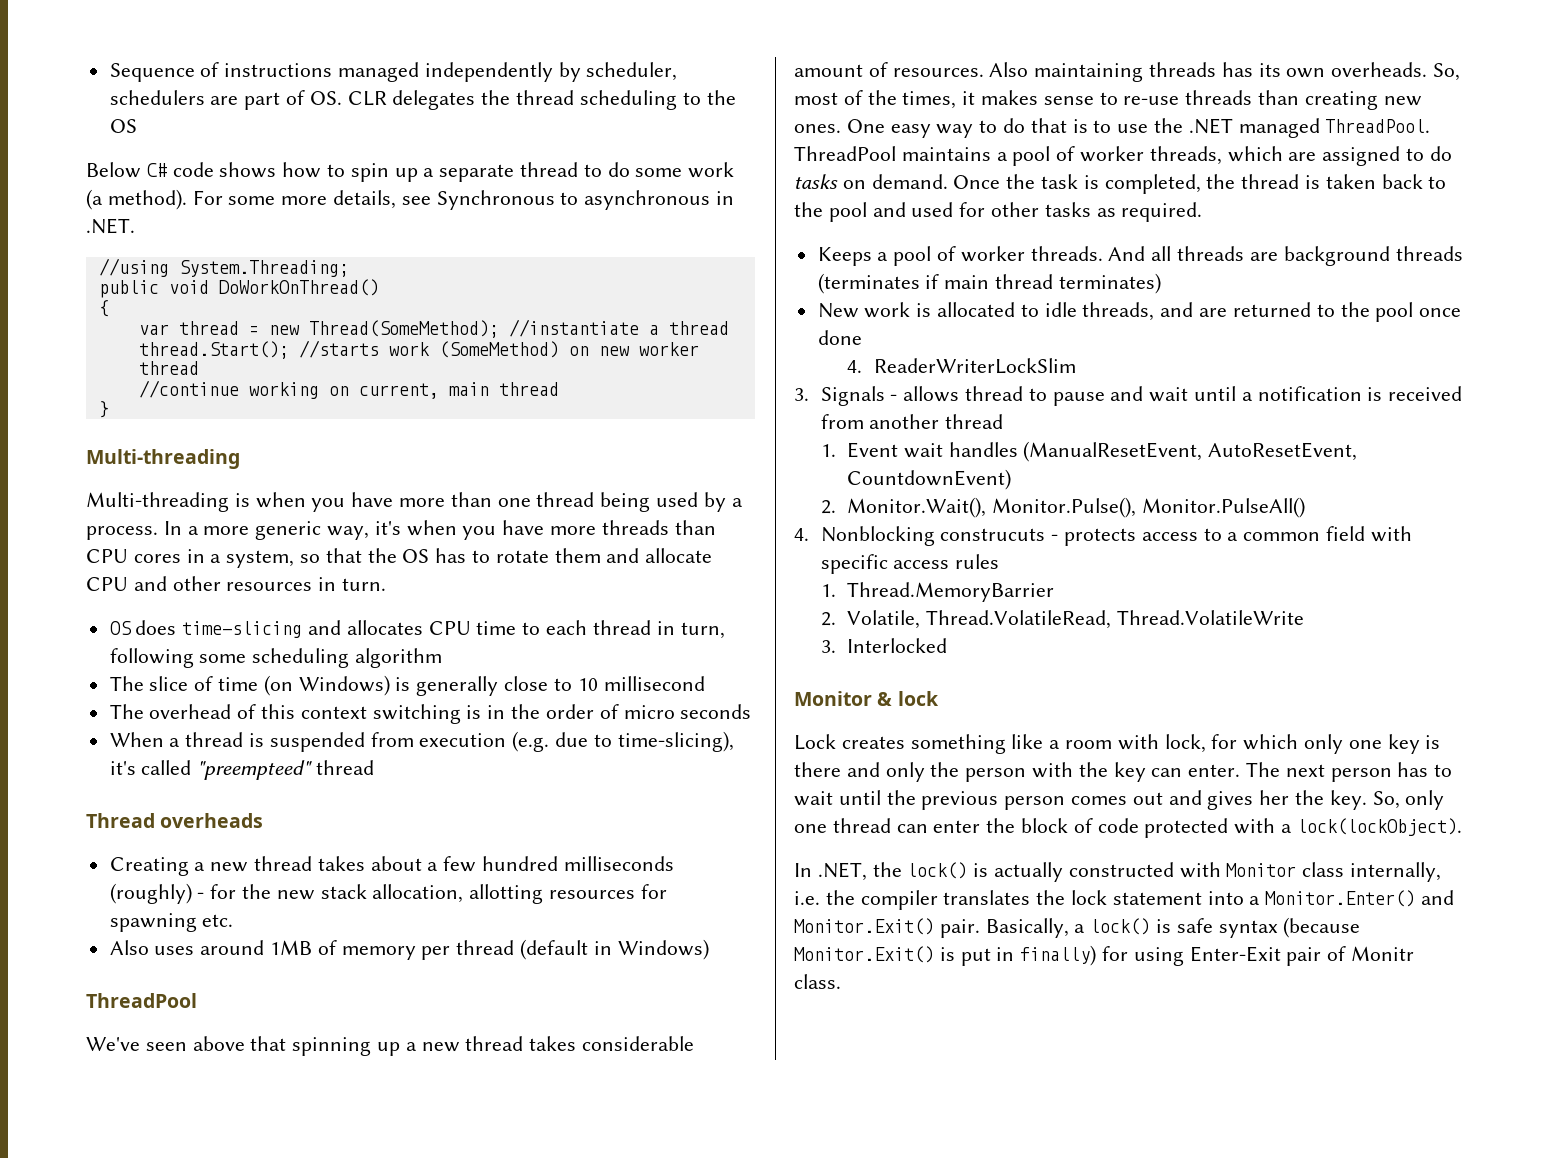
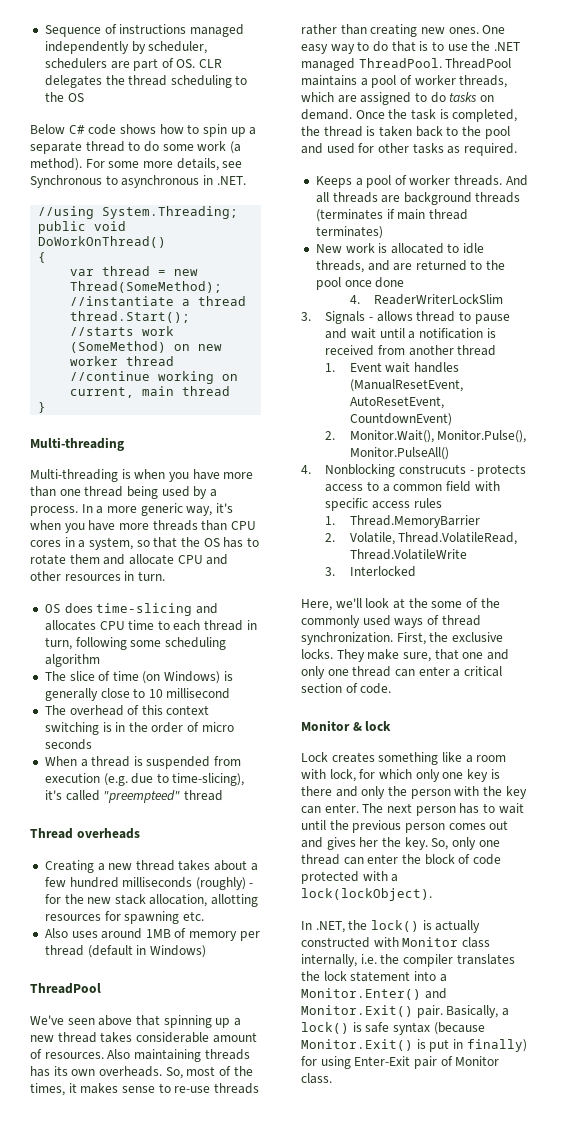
- So, most of the times, it makes sense to re-use threads than creating new ones.
+ So, most of the times, it makes sense to re-use threads rather than creating new ones.
+ Here, we'll look at the some of the commonly used ways of thread synchronization. First, the exclusive locks. They make sure, that one and only one thread can enter a critical section of code.
- Basically, a lock() is safe syntax (because Monitor.Exit() is put in finally) for using Enter-Exit pair of Monitr class.
+ Basically, a lock() is safe syntax (because Monitor.Exit() is put in finally) for using Enter-Exit pair of Monitor class.

